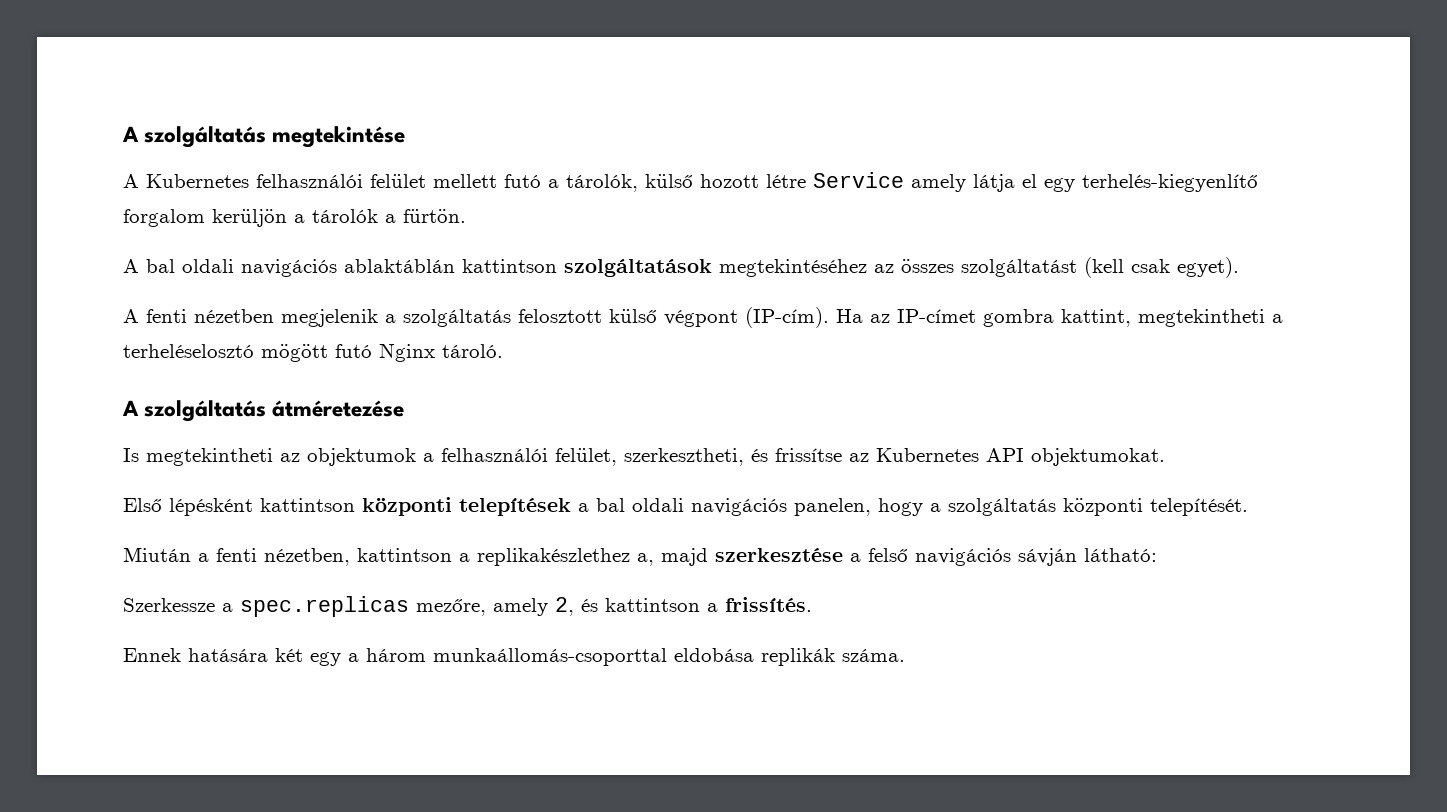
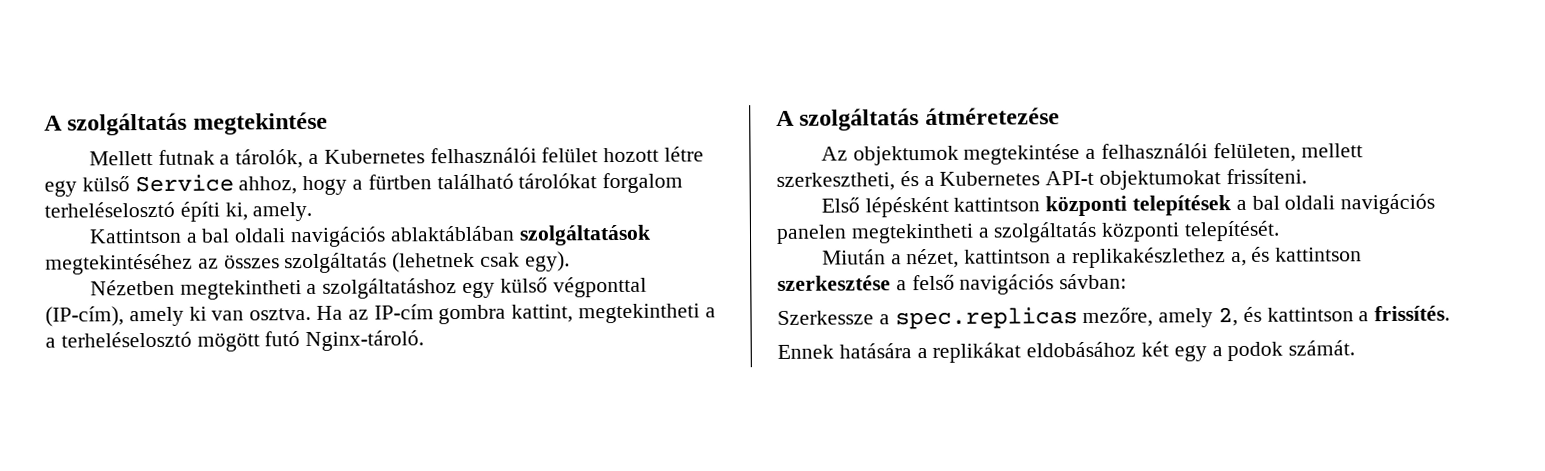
- A Kubernetes felhasználói felület mellett futó a tárolók, külső hozott létre Service amely látja el egy terhelés-kiegyenlítő forgalom kerüljön a tárolók a fürtön.
- A bal oldali navigációs ablaktáblán kattintson szolgáltatások megtekintéséhez az összes szolgáltatást (kell csak egyet).
- A fenti nézetben megjelenik a szolgáltatás felosztott külső végpont (IP-cím).
+ Mellett futnak a tárolók, a Kubernetes felhasználói felület hozott létre egy külső Service ahhoz, hogy a fürtben található tárolókat forgalom terheléselosztó építi ki, amely.
+ Kattintson a bal oldali navigációs ablaktáblában szolgáltatások megtekintéséhez az összes szolgáltatás (lehetnek csak egy).
+ Nézetben megtekintheti a szolgáltatáshoz egy külső végponttal (IP-cím), amely ki van osztva.
- Ha az IP-címet gombra kattint, megtekintheti a terheléselosztó mögött futó Nginx tároló.
+ Ha az IP-cím gombra kattint, megtekintheti a a terheléselosztó mögött futó Nginx-tároló.
- Is megtekintheti az objektumok a felhasználói felület, szerkesztheti, és frissítse az Kubernetes API objektumokat.
+ Az objektumok megtekintése a felhasználói felületen, mellett szerkesztheti, és a Kubernetes API-t objektumokat frissíteni.
- Első lépésként kattintson központi telepítések a bal oldali navigációs panelen, hogy a szolgáltatás központi telepítését.
+ Első lépésként kattintson központi telepítések a bal oldali navigációs panelen megtekintheti a szolgáltatás központi telepítését.
- Miután a fenti nézetben, kattintson a replikakészlethez a, majd szerkesztése a felső navigációs sávján látható:
+ Miután a nézet, kattintson a replikakészlethez a, és kattintson szerkesztése a felső navigációs sávban:
- Ennek hatására két egy a három munkaállomás-csoporttal eldobása replikák száma.
+ Ennek hatására a replikákat eldobásához két egy a podok számát.

